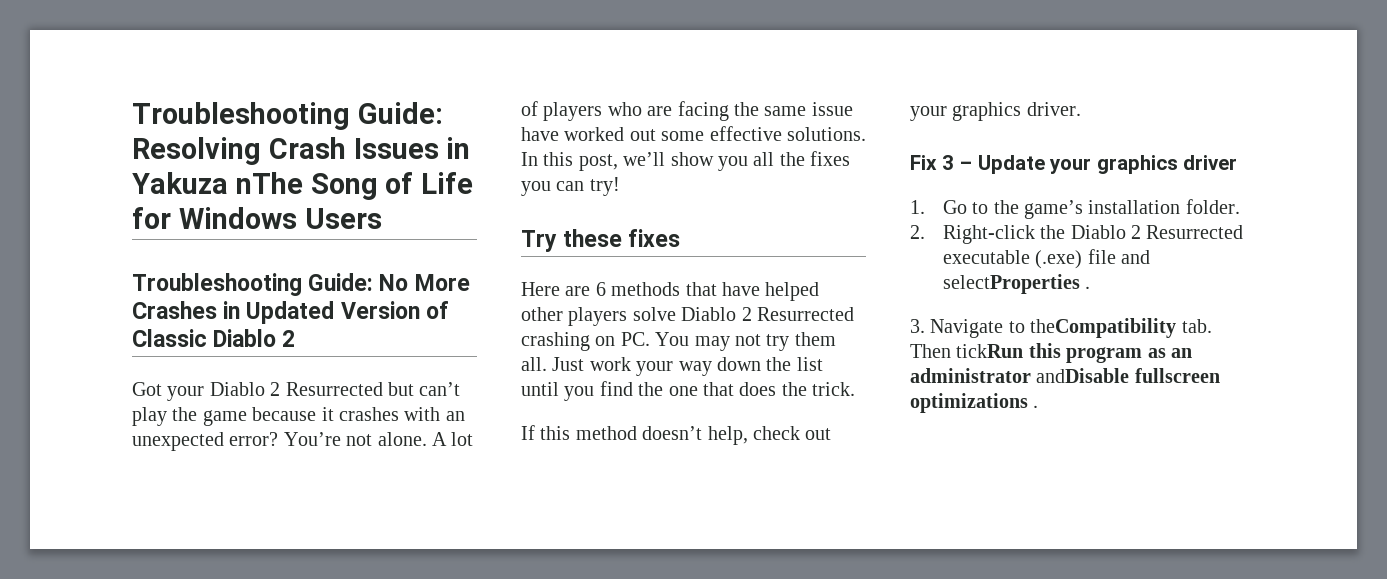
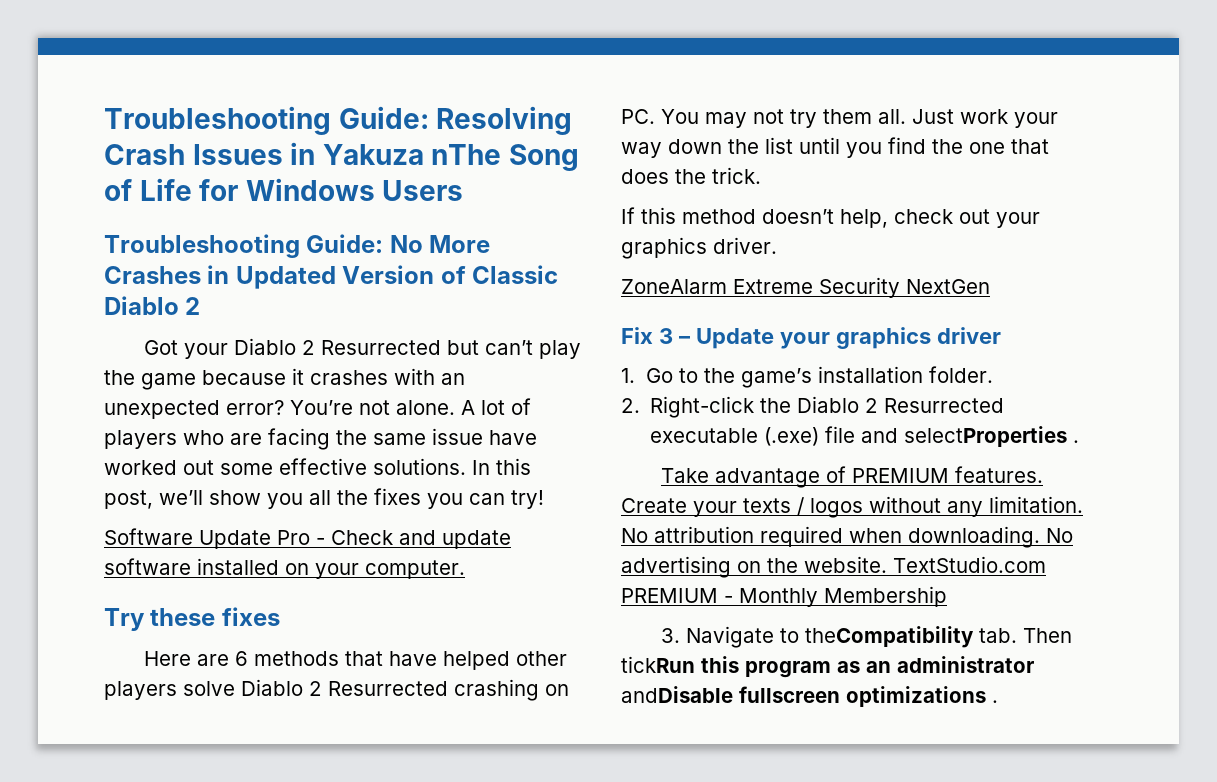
+ Software Update Pro - Check and update software installed on your computer.
+ ZoneAlarm Extreme Security NextGen
+ Take advantage of PREMIUM features. Create your texts / logos without any limitation. No attribution required when downloading. No advertising on the website. TextStudio.com PREMIUM - Monthly Membership

